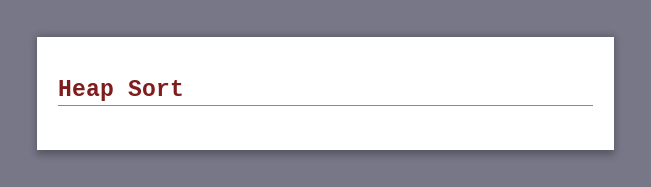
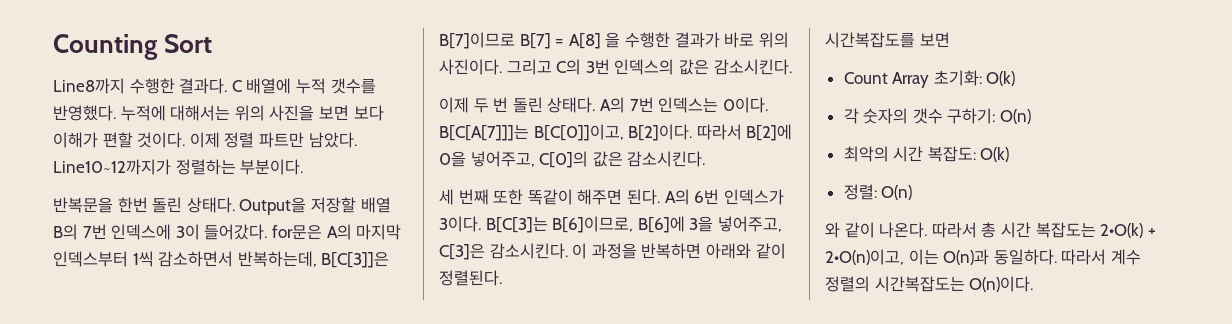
- Heap Sort
+ Counting Sort
+ Line8까지 수행한 결과다. C 배열에 누적 갯수를 반영했다. 누적에 대해서는 위의 사진을 보면 보다 이해가 편할 것이다. 이제 정렬 파트만 남았다. Line10~12까지가 정렬하는 부분이다.
+ 반복문을 한번 돌린 상태다. Output을 저장할 배열 B의 7번 인덱스에 3이 들어갔다. for문은 A의 마지막 인덱스부터 1씩 감소하면서 반복하는데, B[C[3]]은 B[7]이므로 B[7] = A[8] 을 수행한 결과가 바로 위의 사진이다. 그리고 C의 3번 인덱스의 값은 감소시킨다.
+ 이제 두 번 돌린 상태다. A의 7번 인덱스는 0이다. B[C[A[7]]]는 B[C[0]]이고, B[2]이다. 따라서 B[2]에 0을 넣어주고, C[0]의 값은 감소시킨다.
+ 세 번째 또한 똑같이 해주면 된다. A의 6번 인덱스가 3이다. B[C[3]는 B[6]이므로, B[6]에 3을 넣어주고, C[3]은 감소시킨다. 이 과정을 반복하면 아래와 같이 정렬된다.
+ 시간복잡도를 보면
+ Count Array 초기화: O(k)
+ 각 숫자의 갯수 구하기: O(n)
+ 최악의 시간 복잡도: O(k)
+ 정렬: O(n)
+ 와 같이 나온다. 따라서 총 시간 복잡도는 2•O(k) + 2•O(n)이고, 이는 O(n)과 동일하다. 따라서 계수 정렬의 시간복잡도는 O(n)이다.

